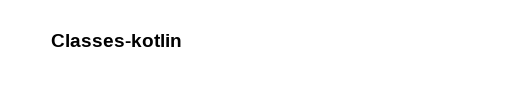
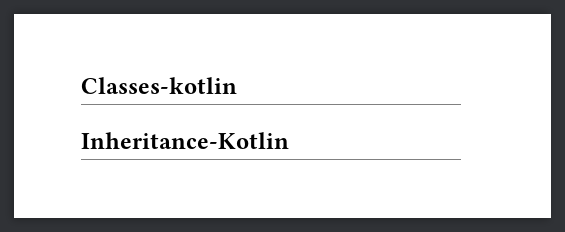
+ Inheritance-Kotlin

